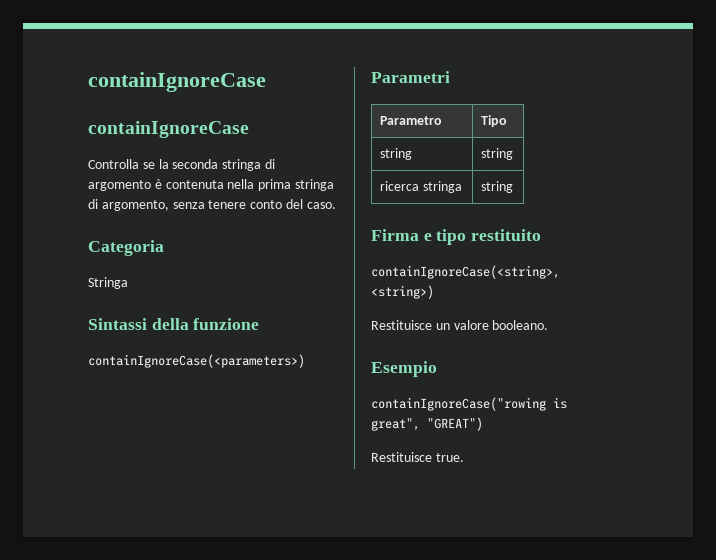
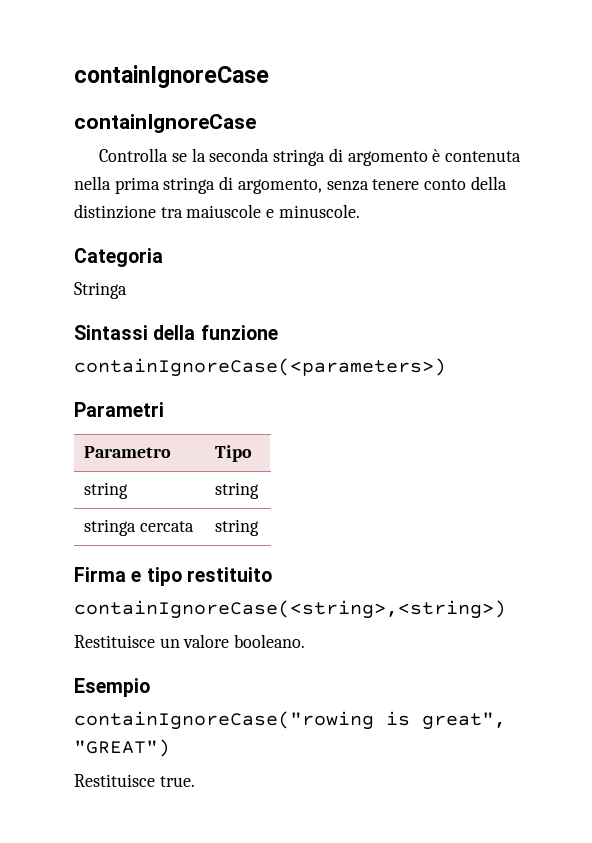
- Controlla se la seconda stringa di argomento è contenuta nella prima stringa di argomento, senza tenere conto del caso.
+ Controlla se la seconda stringa di argomento è contenuta nella prima stringa di argomento, senza tenere conto della distinzione tra maiuscole e minuscole.
- ricerca stringa | string
+ stringa cercata | string

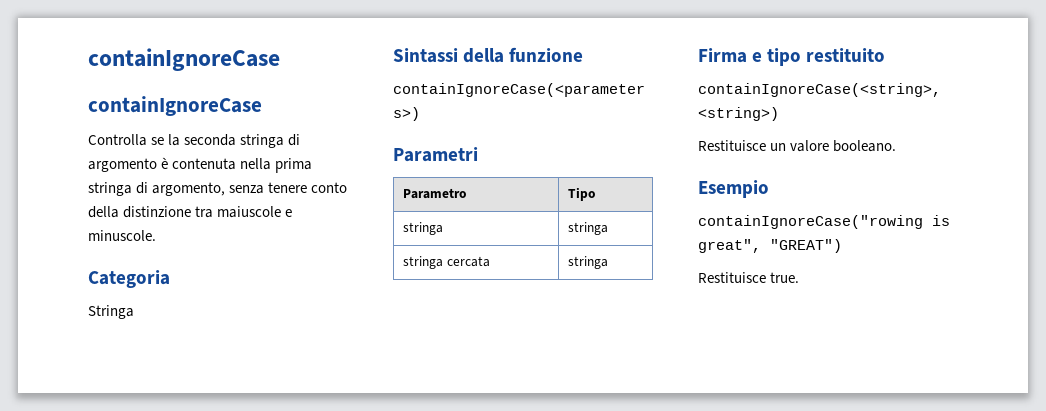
- string | string
+ stringa | stringa
- stringa cercata | string
+ stringa cercata | stringa

